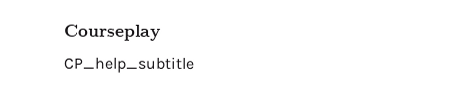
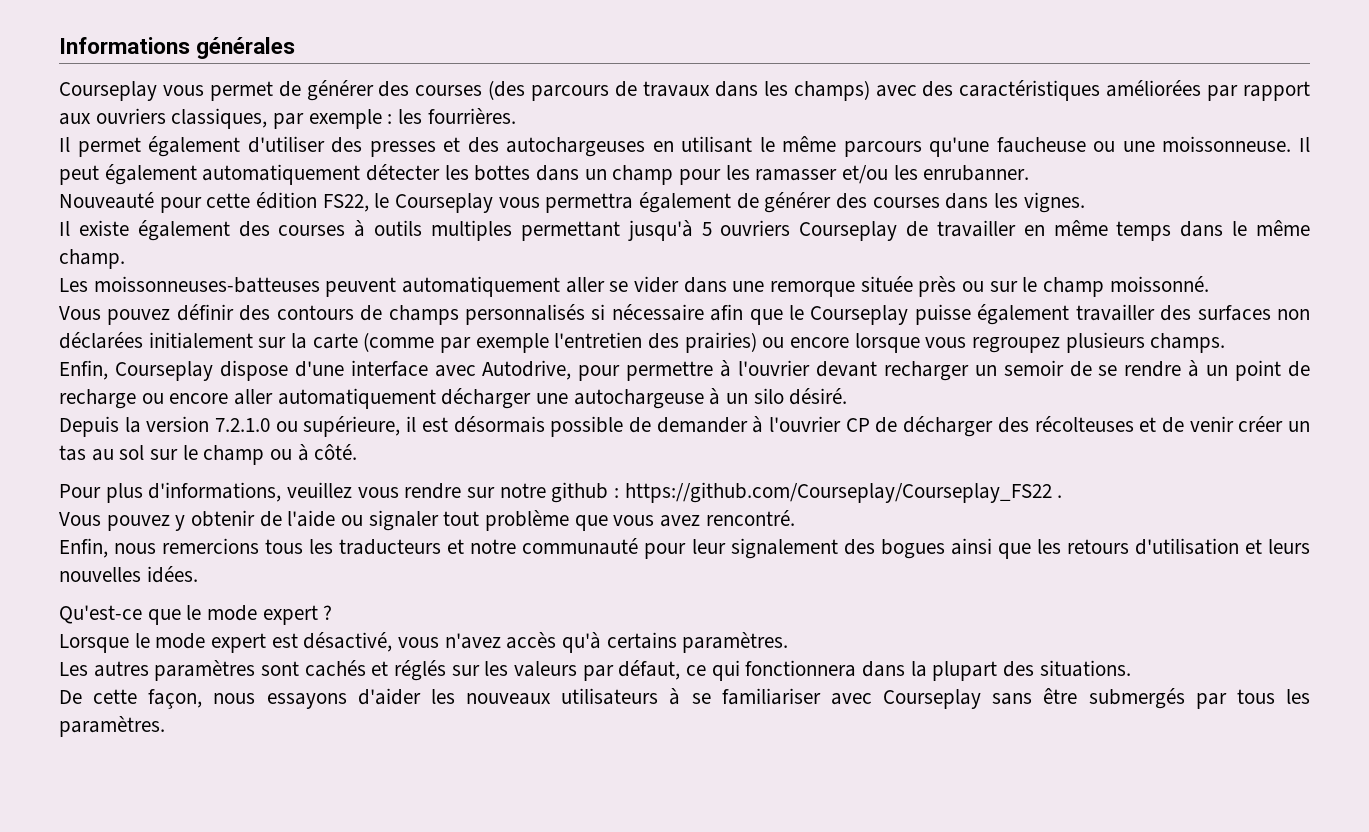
- Courseplay
- CP_help_subtitle
+ Informations générales
+ Courseplay vous permet de générer des courses (des parcours de travaux dans les champs) avec des caractéristiques améliorées par rapport aux ouvriers classiques, par exemple : les fourrières.
+ Il permet également d'utiliser des presses et des autochargeuses en utilisant le même parcours qu'une faucheuse ou une moissonneuse. Il peut également automatiquement détecter les bottes dans un champ pour les ramasser et/ou les enrubanner.
+ Nouveauté pour cette édition FS22, le Courseplay vous permettra également de générer des courses dans les vignes.
+ Il existe également des courses à outils multiples permettant jusqu'à 5 ouvriers Courseplay de travailler en même temps dans le même champ.
+ Les moissonneuses-batteuses peuvent automatiquement aller se vider dans une remorque située près ou sur le champ moissonné.
+ Vous pouvez définir des contours de champs personnalisés si nécessaire afin que le Courseplay puisse également travailler des surfaces non déclarées initialement sur la carte (comme par exemple l'entretien des prairies) ou encore lorsque vous regroupez plusieurs champs.
+ Enfin, Courseplay dispose d'une interface avec Autodrive, pour permettre à l'ouvrier devant recharger un semoir de se rendre à un point de recharge ou encore aller automatiquement décharger une autochargeuse à un silo désiré.
+ Depuis la version 7.2.1.0 ou supérieure, il est désormais possible de demander à l'ouvrier CP de décharger des récolteuses et de venir créer un tas au sol sur le champ ou à côté.
+ Pour plus d'informations, veuillez vous rendre sur notre github : https://github.com/Courseplay/Courseplay_FS22 .
+ Vous pouvez y obtenir de l'aide ou signaler tout problème que vous avez rencontré.
+ Enfin, nous remercions tous les traducteurs et notre communauté pour leur signalement des bogues ainsi que les retours d'utilisation et leurs nouvelles idées.
+ Qu'est-ce que le mode expert ?
+ Lorsque le mode expert est désactivé, vous n'avez accès qu'à certains paramètres.
+ Les autres paramètres sont cachés et réglés sur les valeurs par défaut, ce qui fonctionnera dans la plupart des situations.
+ De cette façon, nous essayons d'aider les nouveaux utilisateurs à se familiariser avec Courseplay sans être submergés par tous les paramètres.

